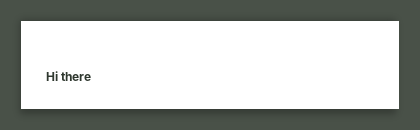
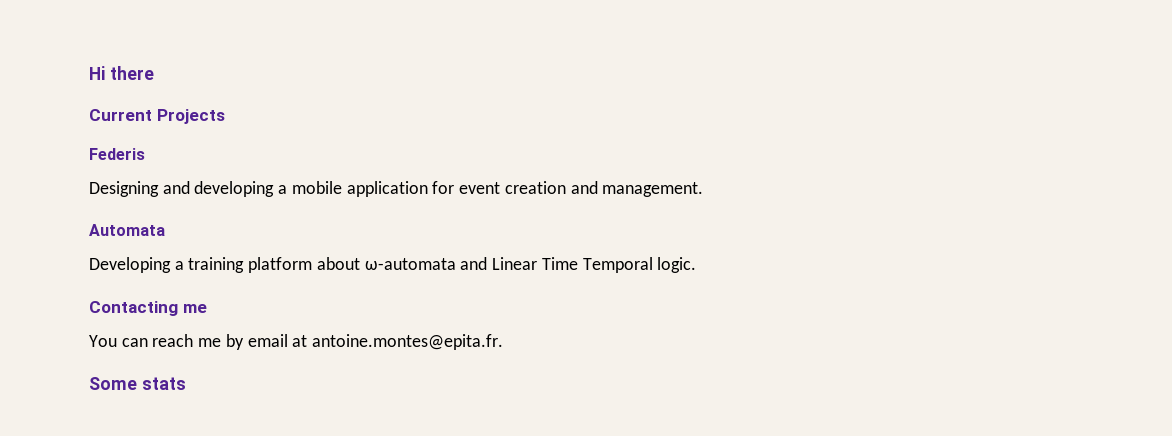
+ Current Projects
+ Federis
+ Designing and developing a mobile application for event creation and management.
+ Automata
+ Developing a training platform about ω-automata and Linear Time Temporal logic.
+ Contacting me
+ You can reach me by email at antoine.montes@epita.fr.
+ Some stats

